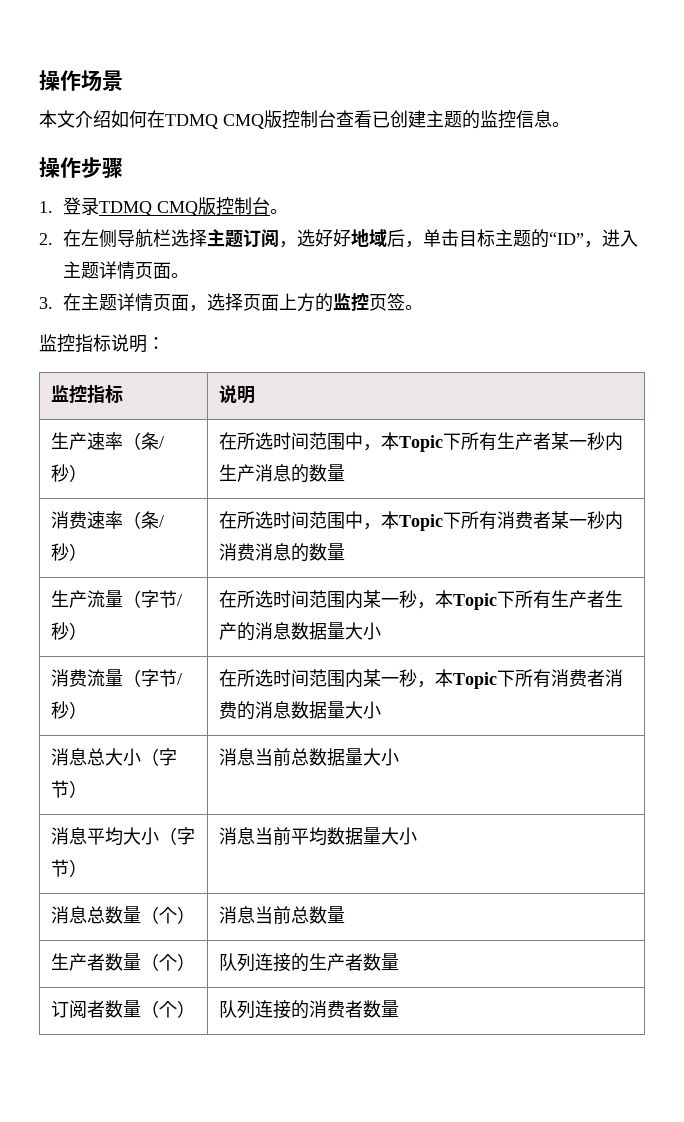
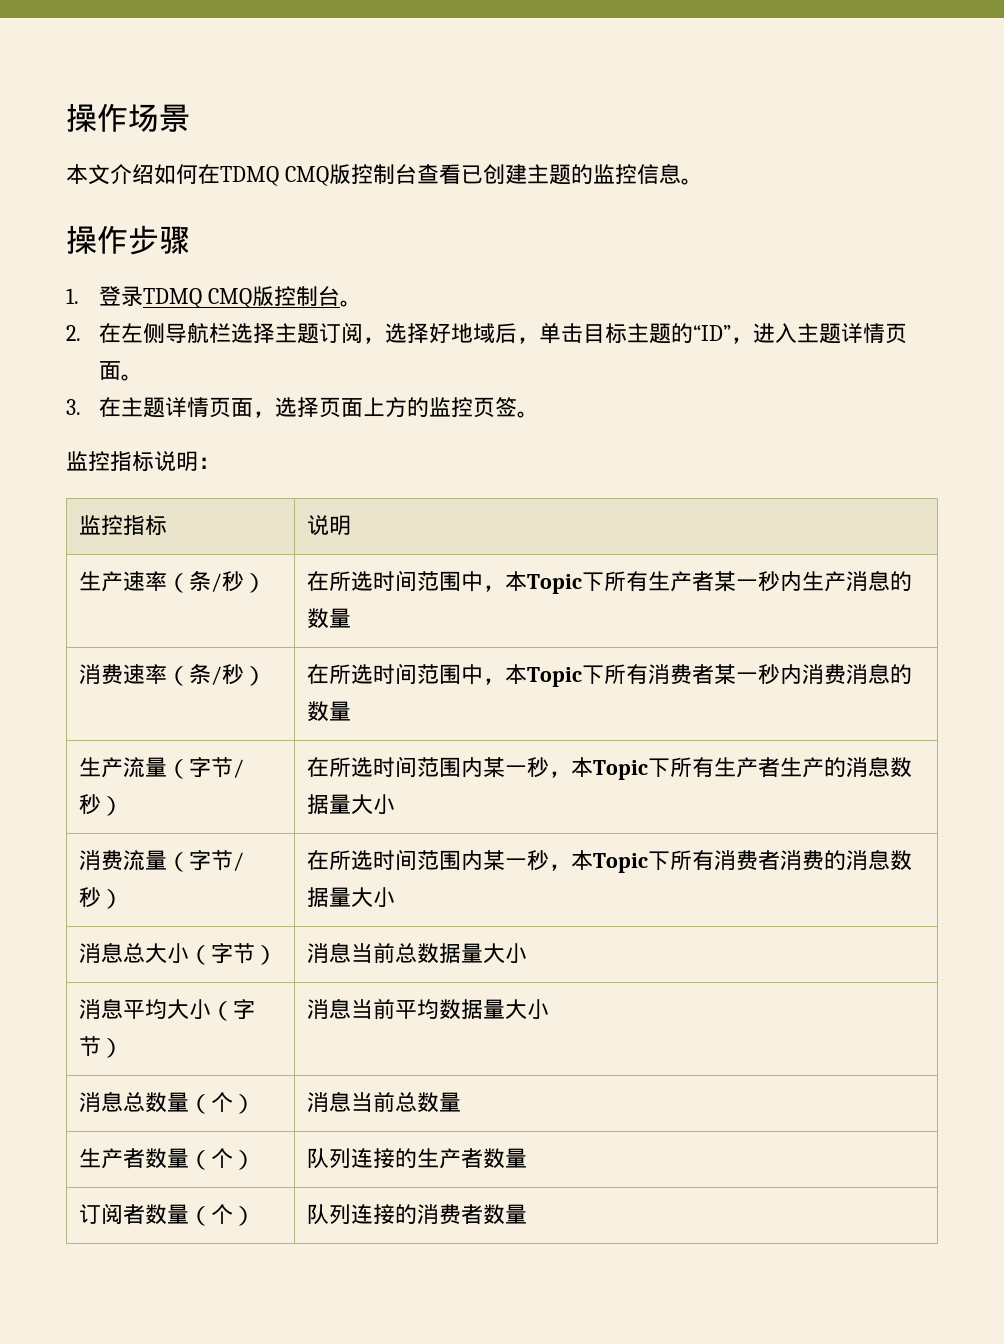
- 2.在左侧导航栏选择主题订阅，选好好地域后，单击目标主题的“ID”，进入主题详情页面。
+ 2.在左侧导航栏选择主题订阅，选择好地域后，单击目标主题的“ID”，进入主题详情页面。

